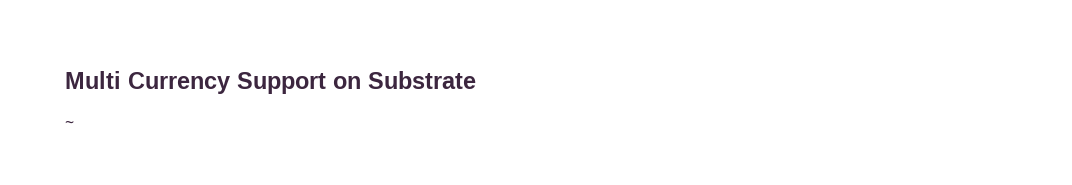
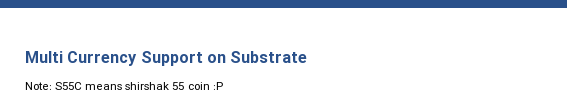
- ~
+ Note: S55C means shirshak 55 coin :P

